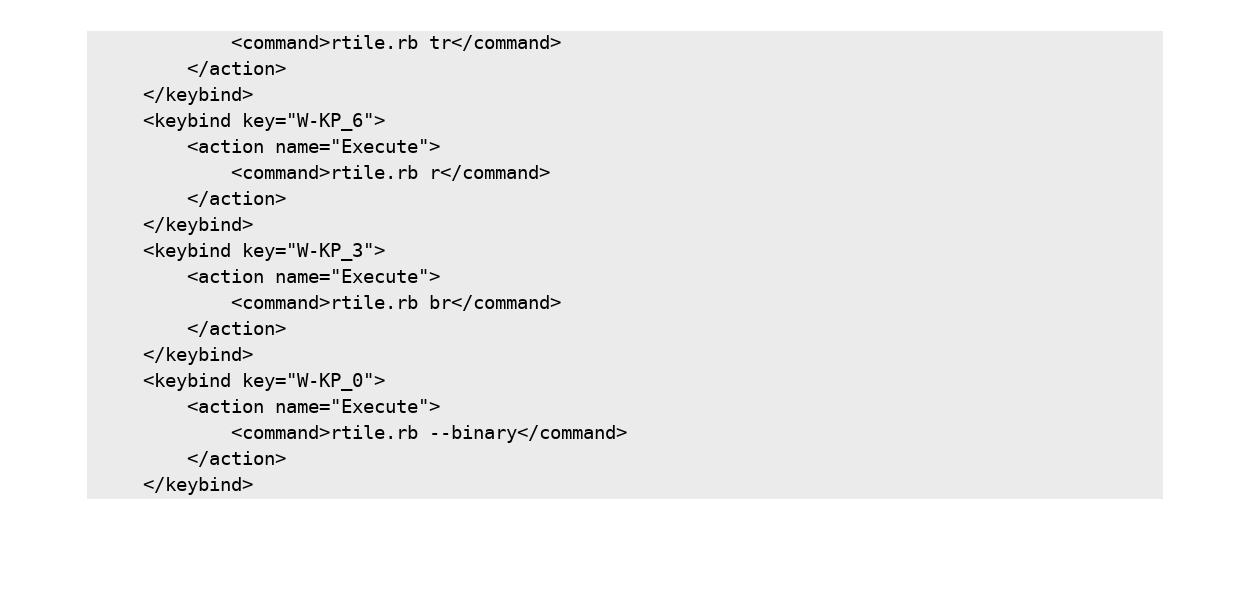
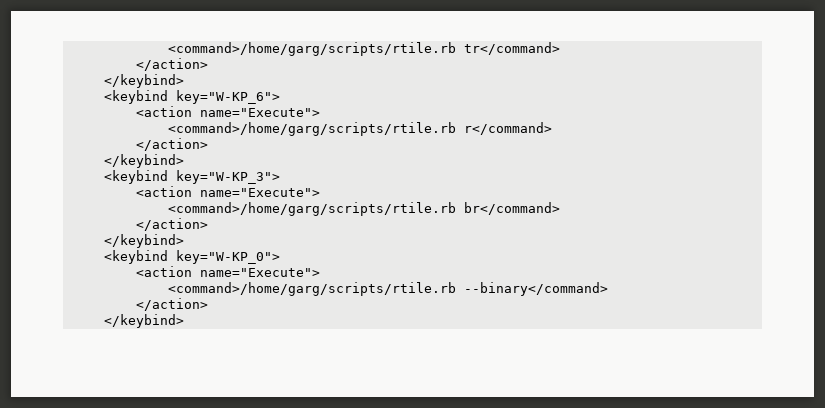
- <command>rtile.rb tr</command>
+ <command>/home/garg/scripts/rtile.rb tr</command>
- <command>rtile.rb r</command>
+ <command>/home/garg/scripts/rtile.rb r</command>
- <command>rtile.rb br</command>
+ <command>/home/garg/scripts/rtile.rb br</command>
- <command>rtile.rb --binary</command>
+ <command>/home/garg/scripts/rtile.rb --binary</command>

